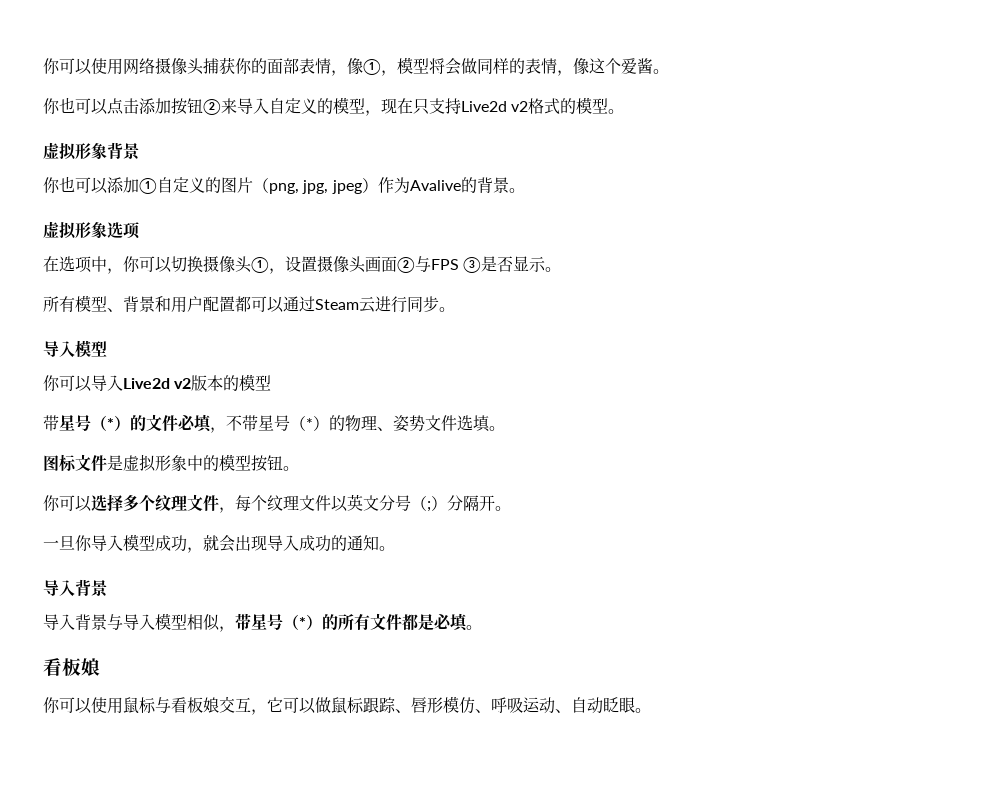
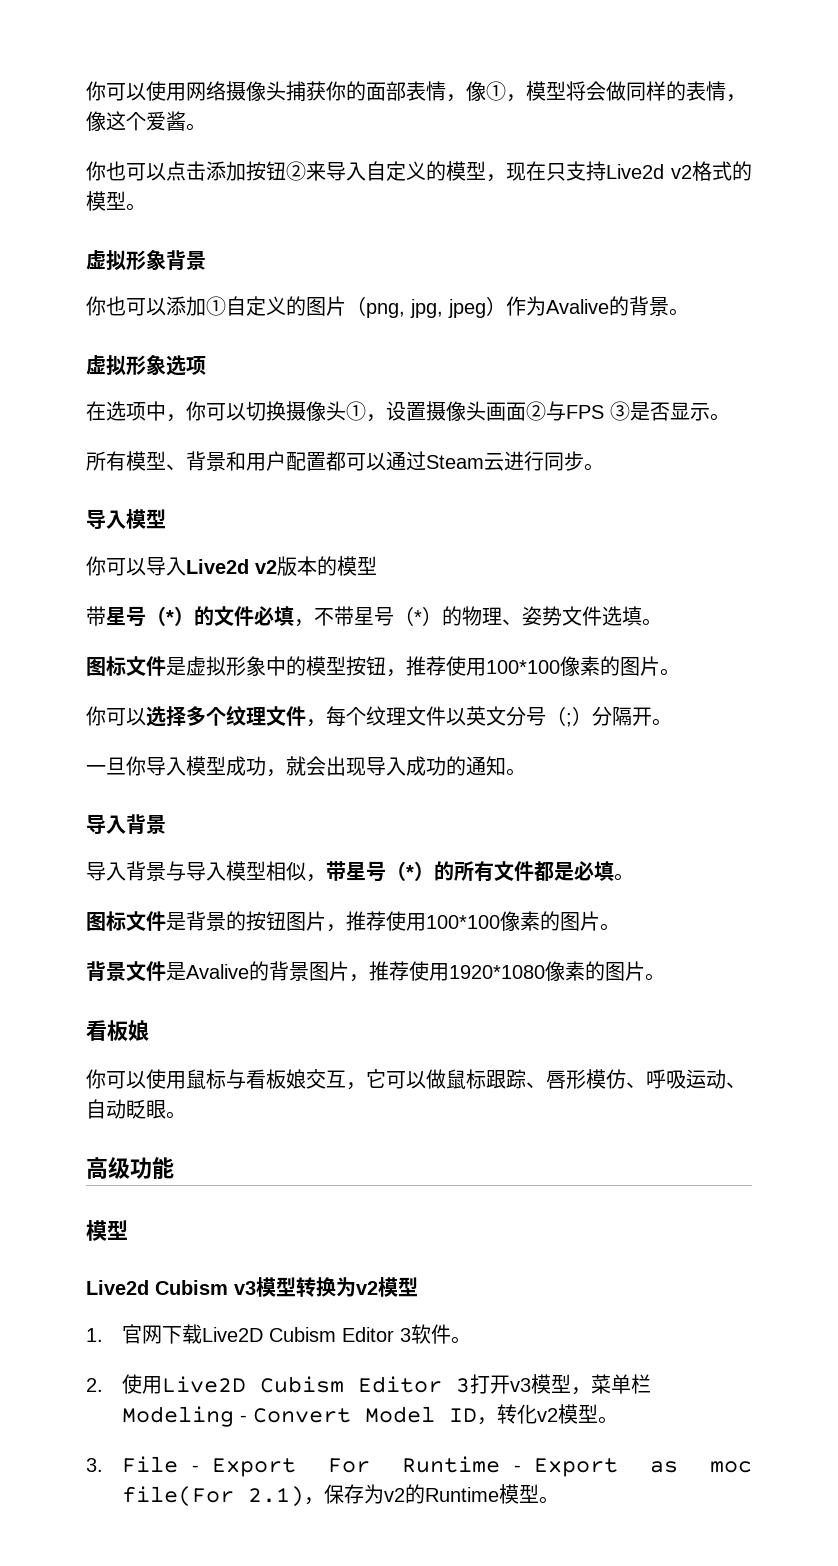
- 图标文件是虚拟形象中的模型按钮。
+ 图标文件是虚拟形象中的模型按钮，推荐使用100*100像素的图片。
+ 图标文件是背景的按钮图片，推荐使用100*100像素的图片。
+ 背景文件是Avalive的背景图片，推荐使用1920*1080像素的图片。
+ 高级功能
+ 模型
+ Live2d Cubism v3模型转换为v2模型
+ 1.官网下载Live2D Cubism Editor 3软件。
+ 2.使用Live2D Cubism Editor 3打开v3模型，菜单栏Modeling - Convert Model ID，转化v2模型。
+ 3. File - Export For Runtime - Export as moc file(For 2.1)，保存为v2的Runtime模型。

